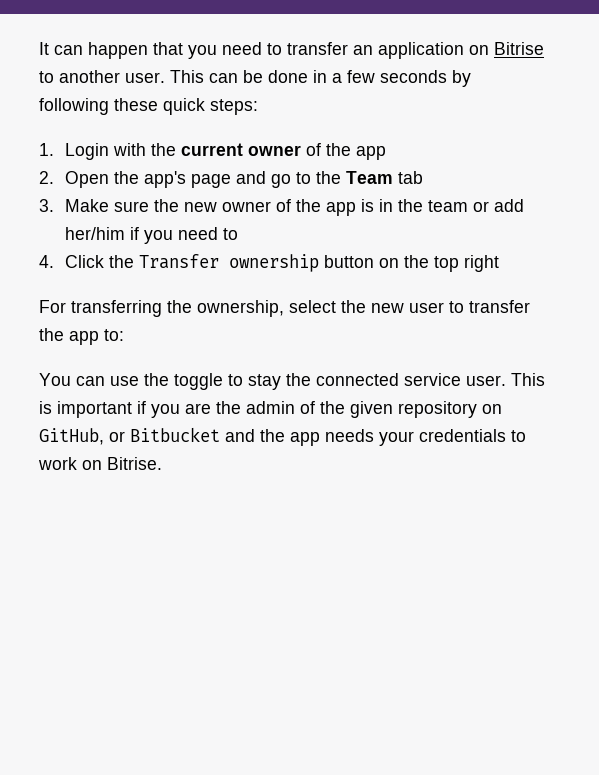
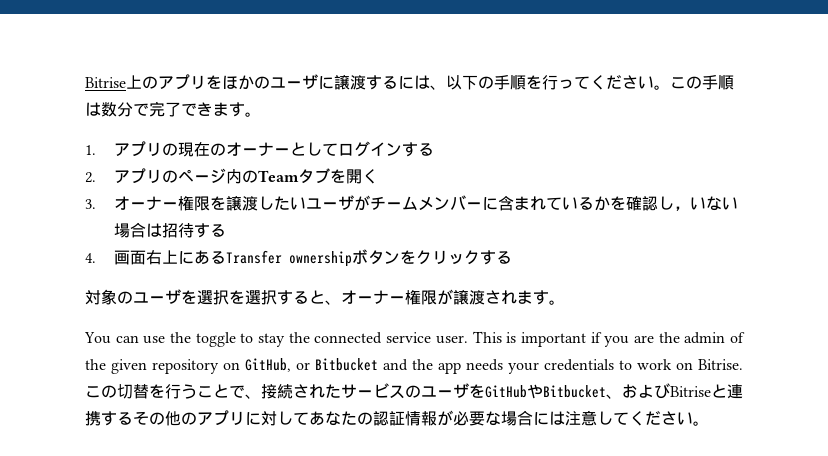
- It can happen that you need to transfer an application on Bitrise to another user. This can be done in a few seconds by following these quick steps:
- 1. Login with the current owner of the app
- 2. Open the app's page and go to the Team tab
- 3. Make sure the new owner of the app is in the team or add her/him if you need to
- 4. Click the Transfer ownership button on the top right
- For transferring the ownership, select the new user to transfer the app to:
+ Bitrise上のアプリをほかのユーザに譲渡するには、以下の手順を行ってください。この手順は数分で完了できます。
+ 1.アプリの現在のオーナーとしてログインする
+ 2.アプリのページ内のTeamタブを開く
+ 3.オーナー権限を譲渡したいユーザがチームメンバーに含まれているかを確認し，いない場合は招待する
+ 4.画面右上にあるTransfer ownershipボタンをクリックする
+ 対象のユーザを選択を選択すると、オーナー権限が譲渡されます。
+ この切替を行うことで、接続されたサービスのユーザをGitHubやBitbucket、およびBitriseと連携するその他のアプリに対してあなたの認証情報が必要な場合には注意してください。

